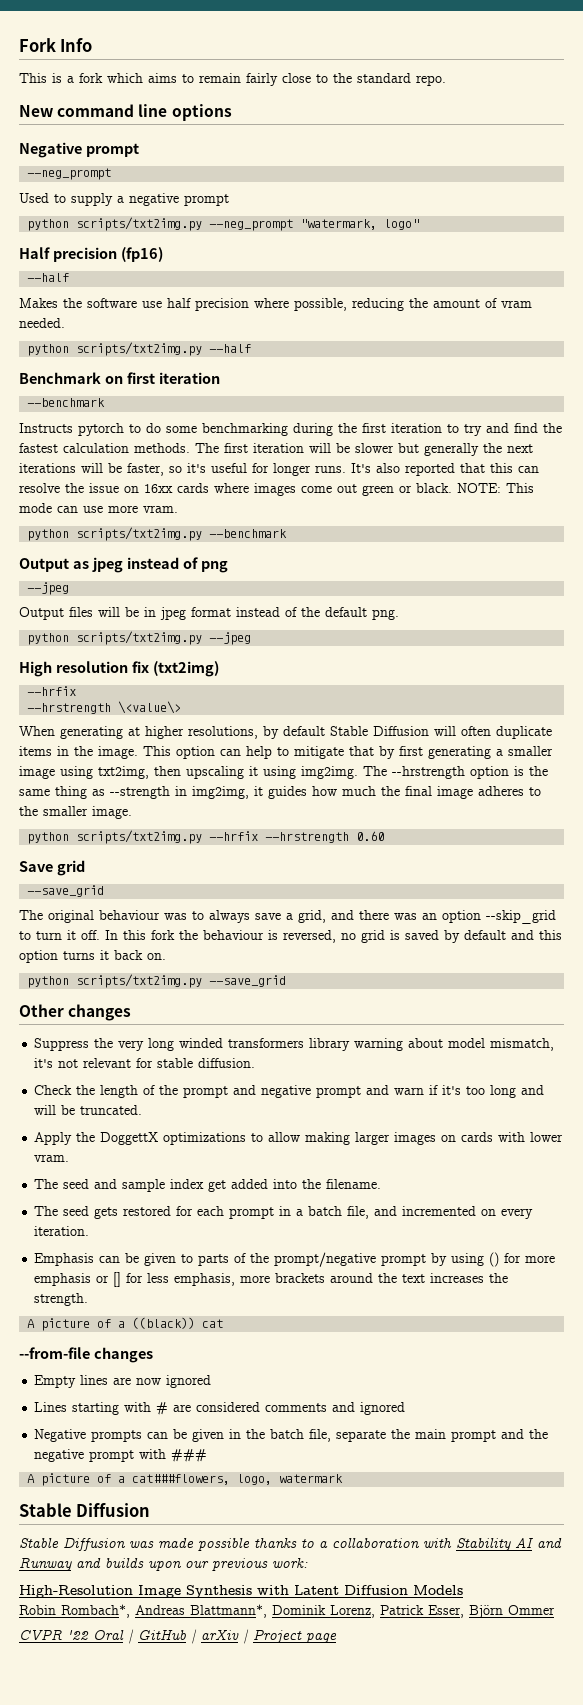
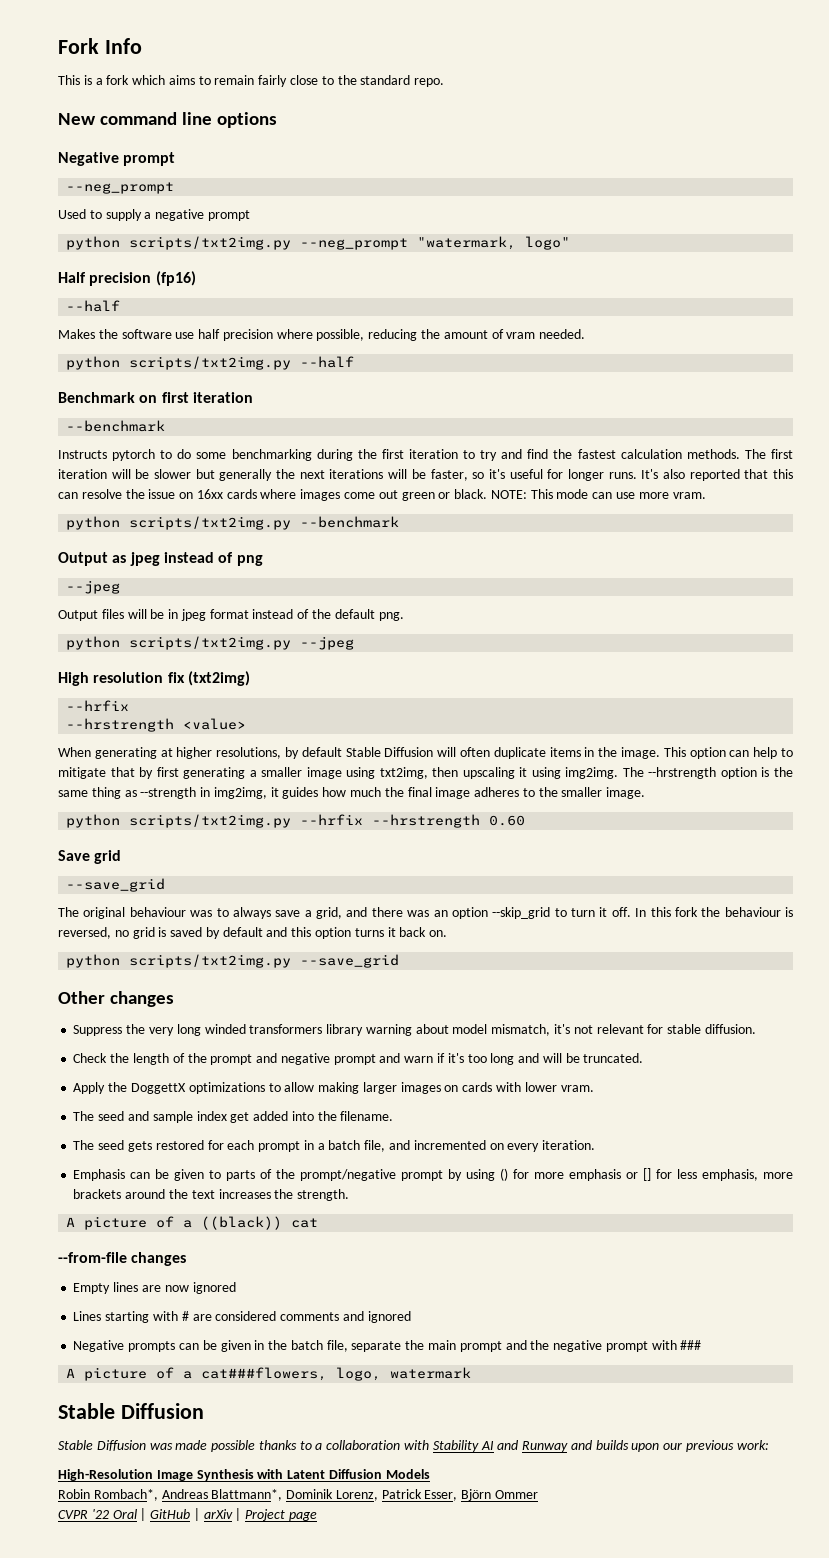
- --hrstrength \<value\>
+ --hrstrength <value>

